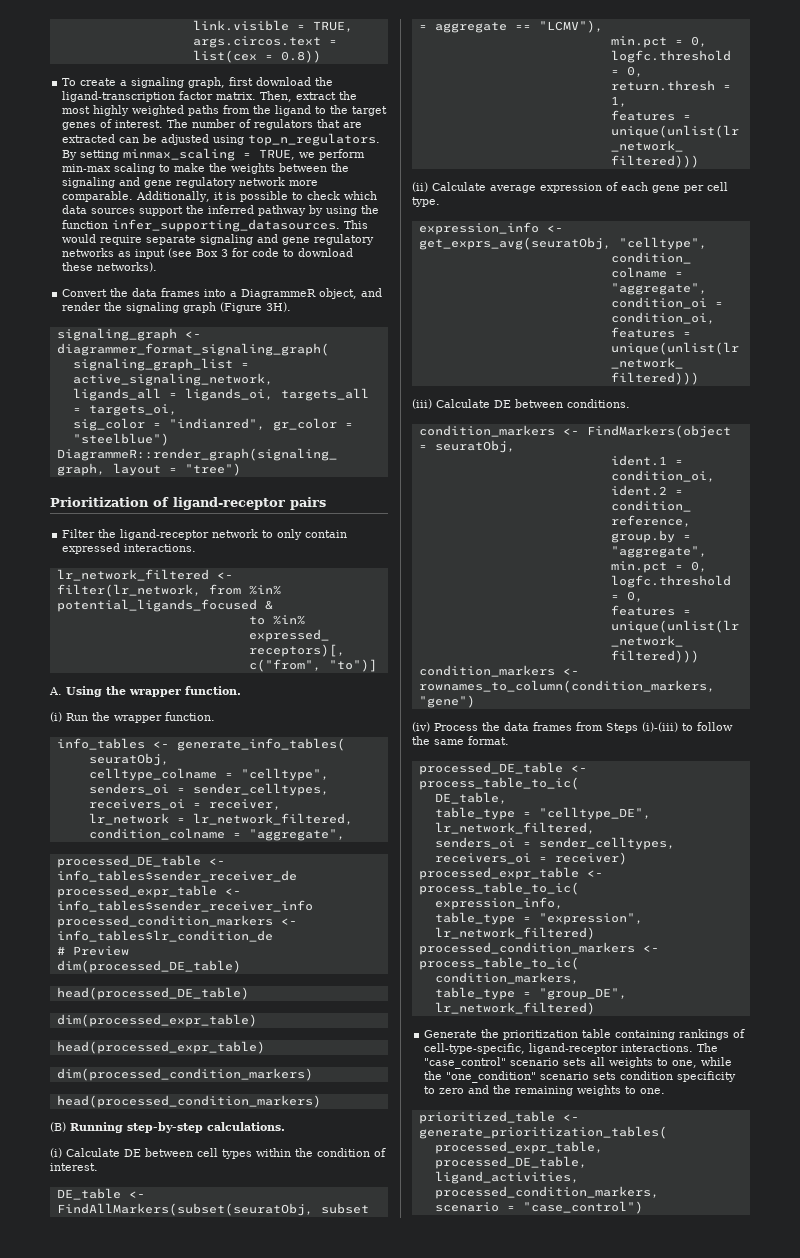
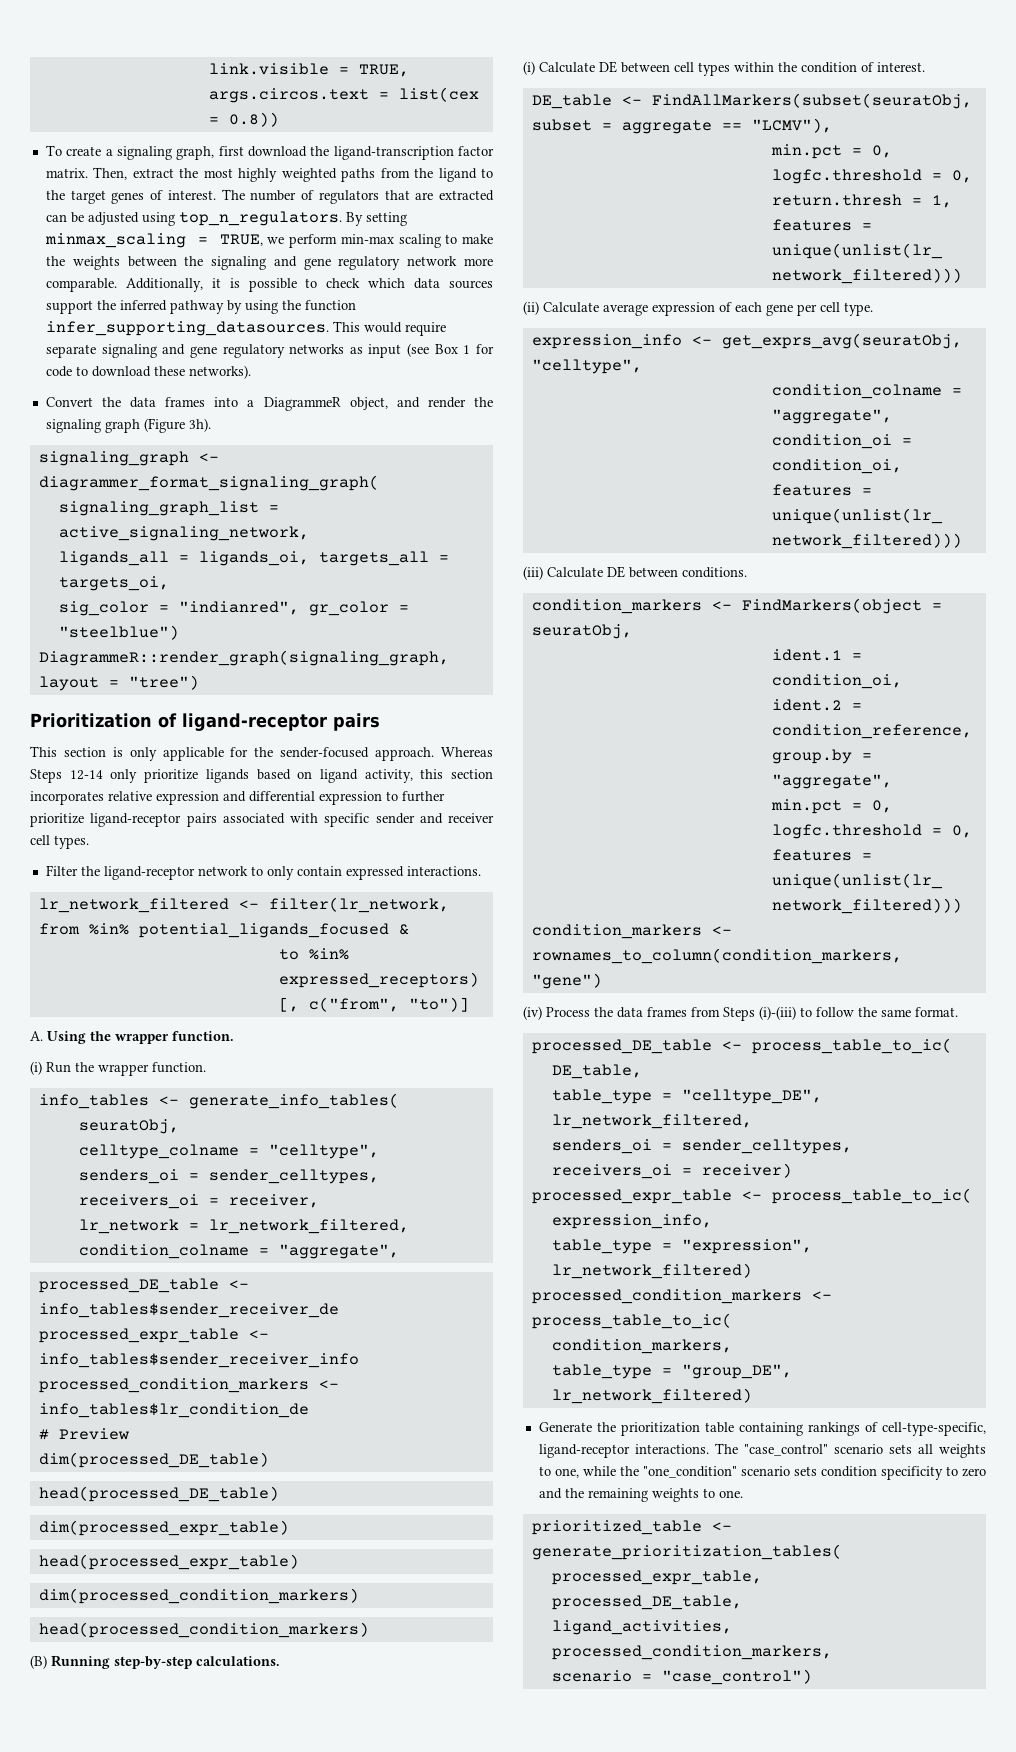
- This would require separate signaling and gene regulatory networks as input (see Box 3 for code to download these networks).
+ This would require separate signaling and gene regulatory networks as input (see Box 1 for code to download these networks).
- Convert the data frames into a DiagrammeR object, and render the signaling graph (Figure 3H).
+ Convert the data frames into a DiagrammeR object, and render the signaling graph (Figure 3h).
+ This section is only applicable for the sender-focused approach. Whereas Steps 12-14 only prioritize ligands based on ligand activity, this section incorporates relative expression and differential expression to further prioritize ligand-receptor pairs associated with specific sender and receiver cell types.

